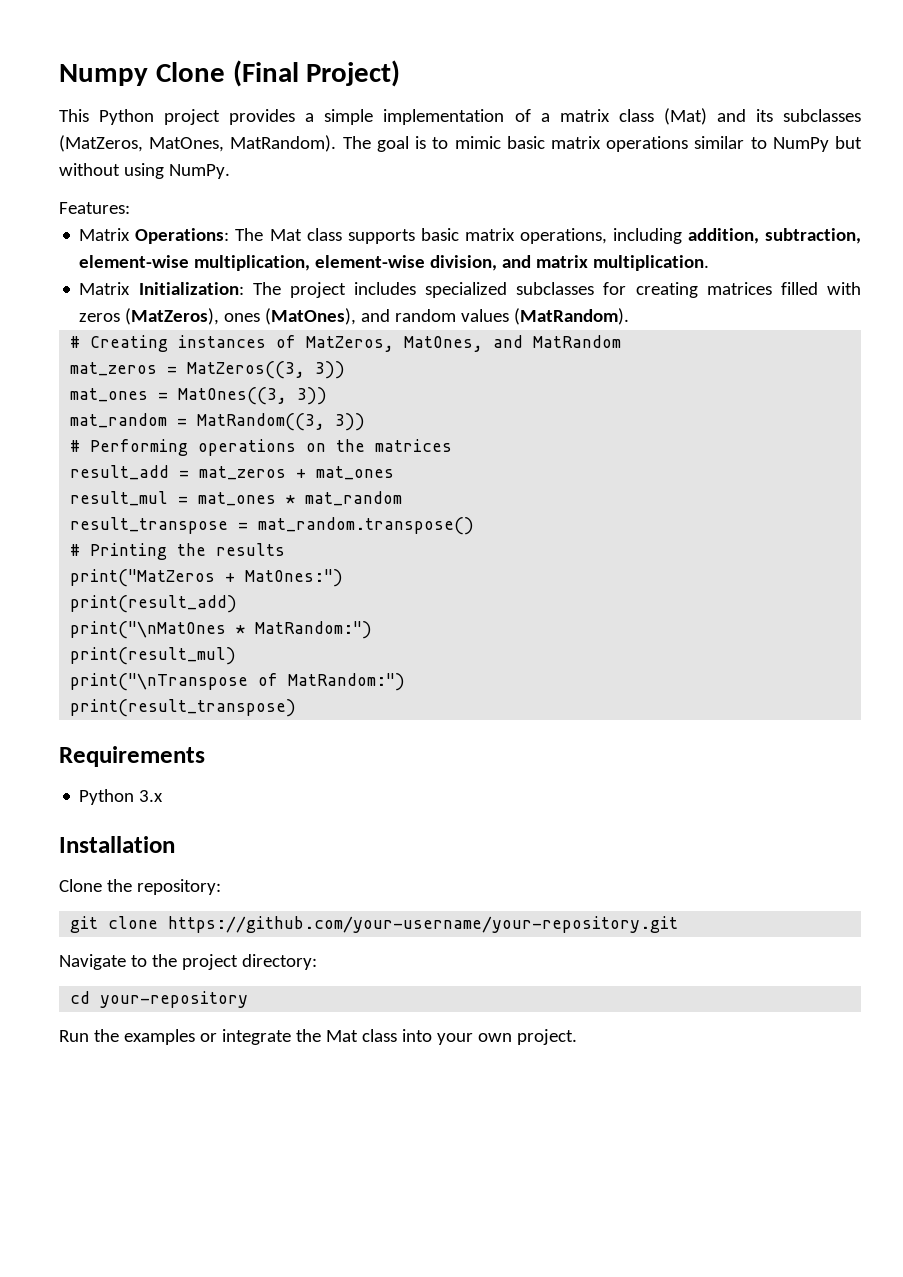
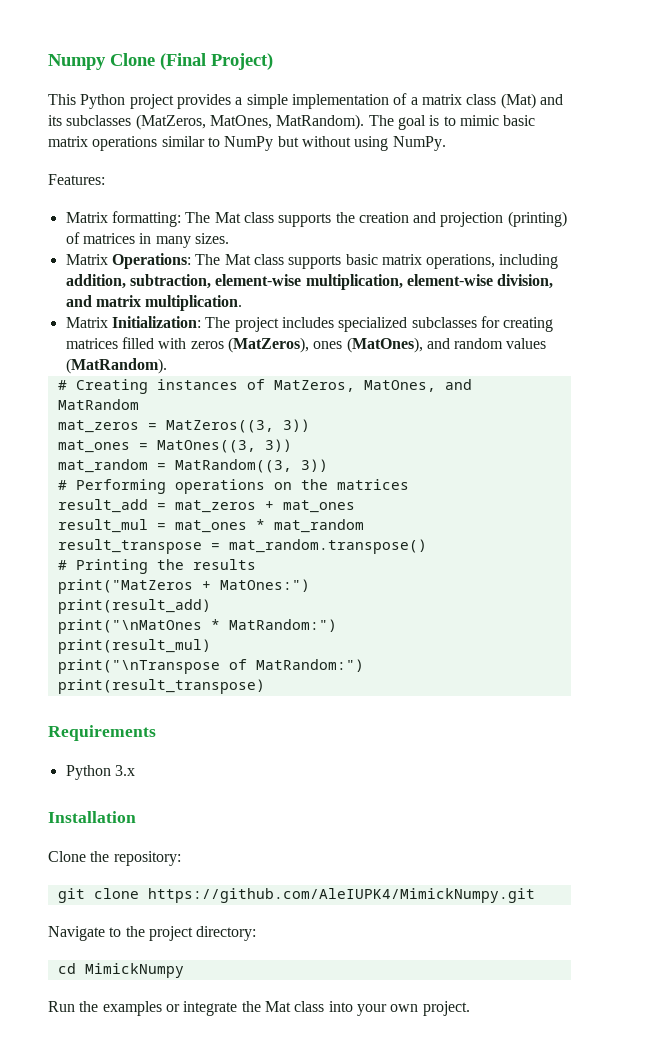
+ Matrix formatting: The Mat class supports the creation and projection (printing) of matrices in many sizes.
- git clone https://github.com/your-username/your-repository.git
+ git clone https://github.com/AleIUPK4/MimickNumpy.git
- cd your-repository
+ cd MimickNumpy

